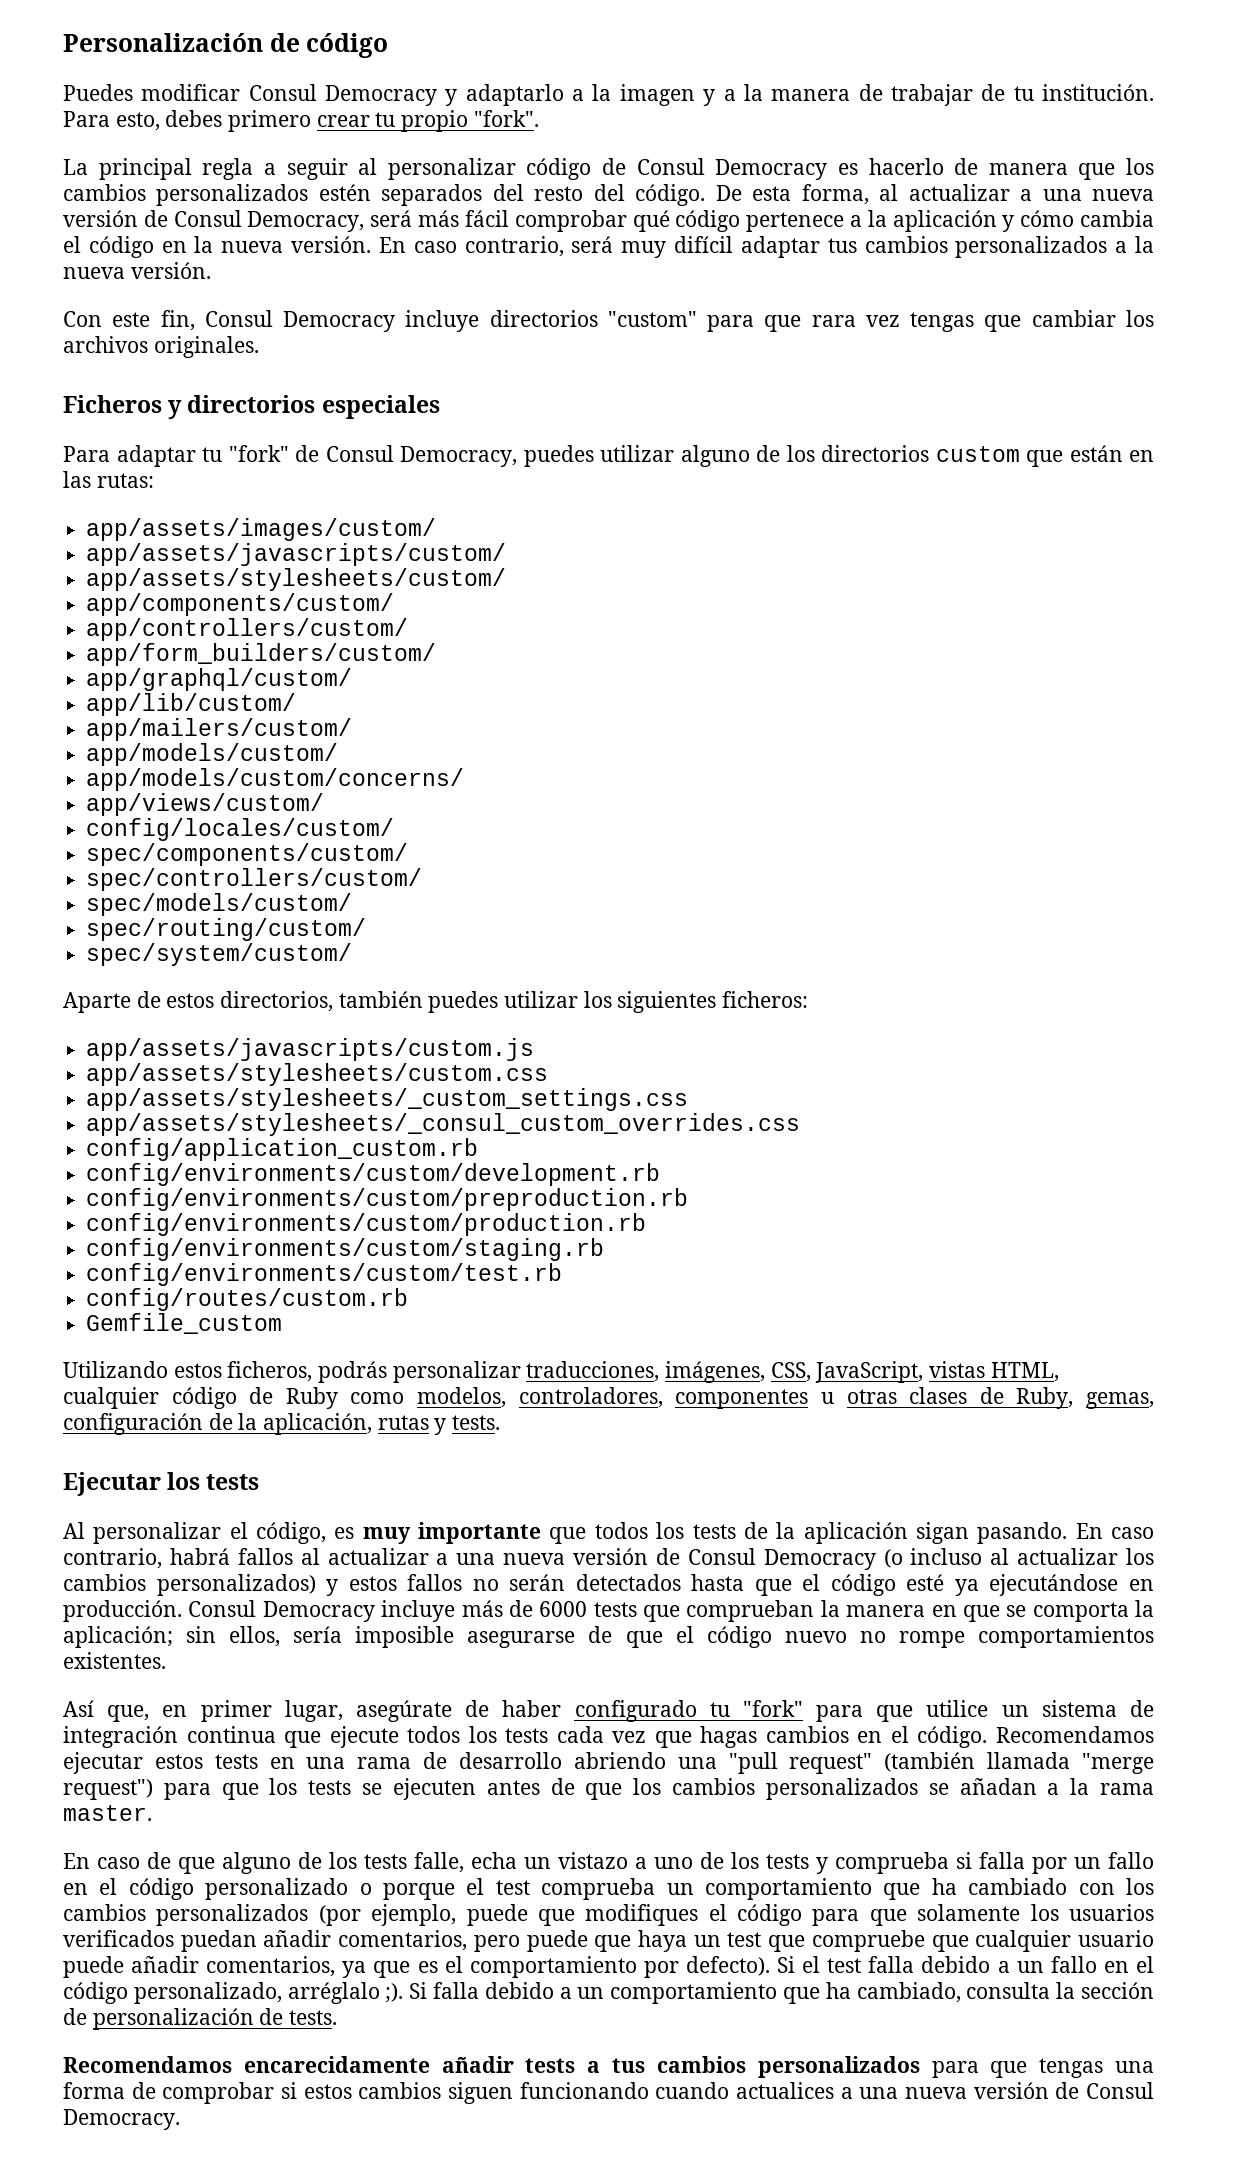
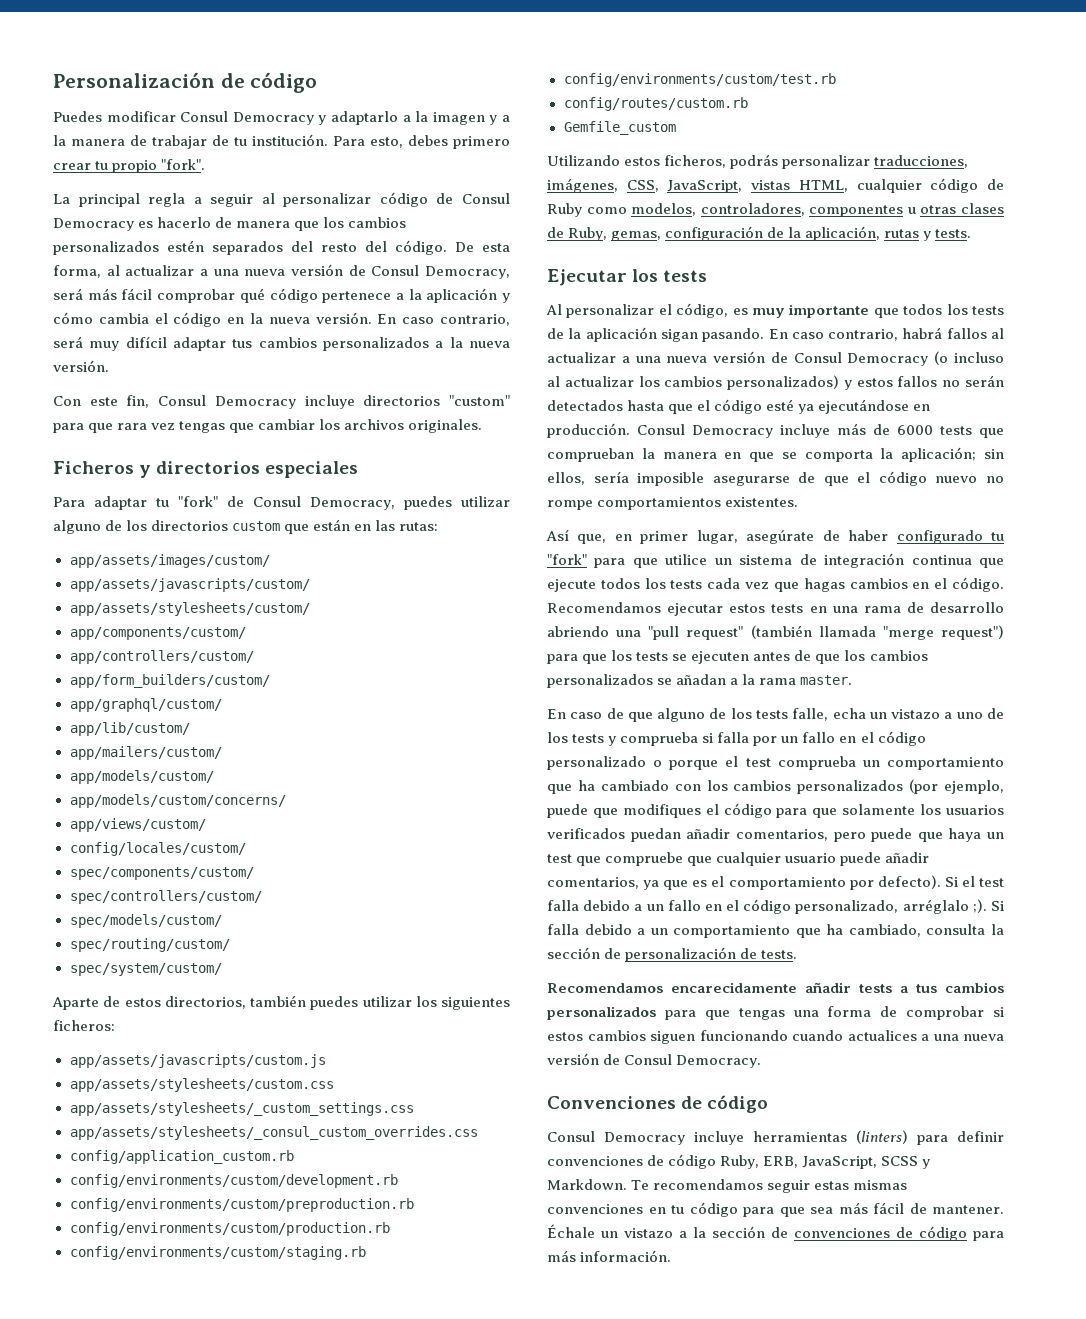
+ Convenciones de código
+ Consul Democracy incluye herramientas (linters) para definir convenciones de código Ruby, ERB, JavaScript, SCSS y Markdown. Te recomendamos seguir estas mismas convenciones en tu código para que sea más fácil de mantener. Échale un vistazo a la sección de convenciones de código para más información.

